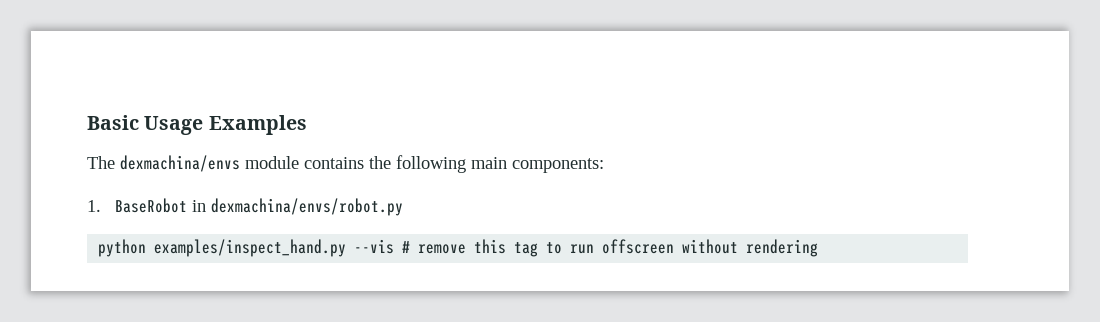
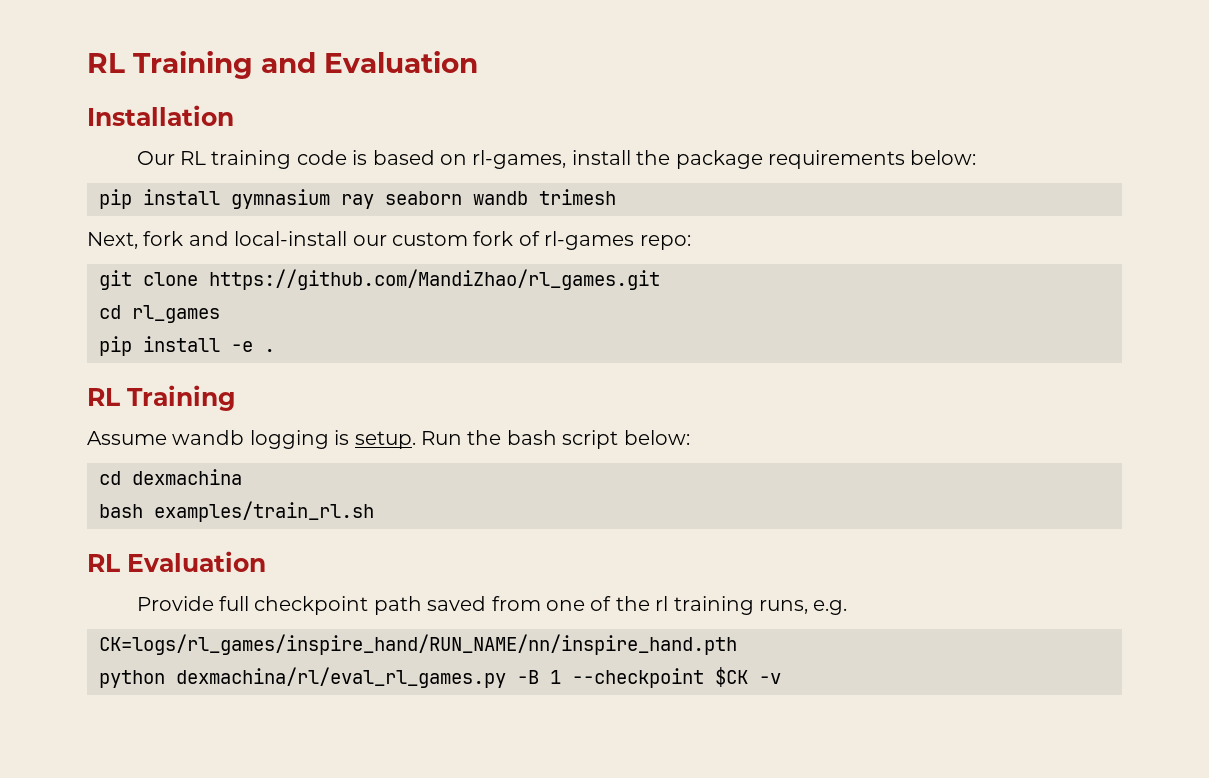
- Basic Usage Examples
- The dexmachina/envs module contains the following main components:
- 1. BaseRobot in dexmachina/envs/robot.py
- python examples/inspect_hand.py --vis # remove this tag to run offscreen without rendering
+ RL Training and Evaluation
+ Installation
+ Our RL training code is based on rl-games, install the package requirements below:
+ pip install gymnasium ray seaborn wandb trimesh
+ Next, fork and local-install our custom fork of rl-games repo:
+ git clone https://github.com/MandiZhao/rl_games.git
+ cd rl_games
+ pip install -e .
+ RL Training
+ Assume wandb logging is setup. Run the bash script below:
+ cd dexmachina
+ bash examples/train_rl.sh
+ RL Evaluation
+ Provide full checkpoint path saved from one of the rl training runs, e.g.
+ CK=logs/rl_games/inspire_hand/RUN_NAME/nn/inspire_hand.pth
+ python dexmachina/rl/eval_rl_games.py -B 1 --checkpoint $CK -v

